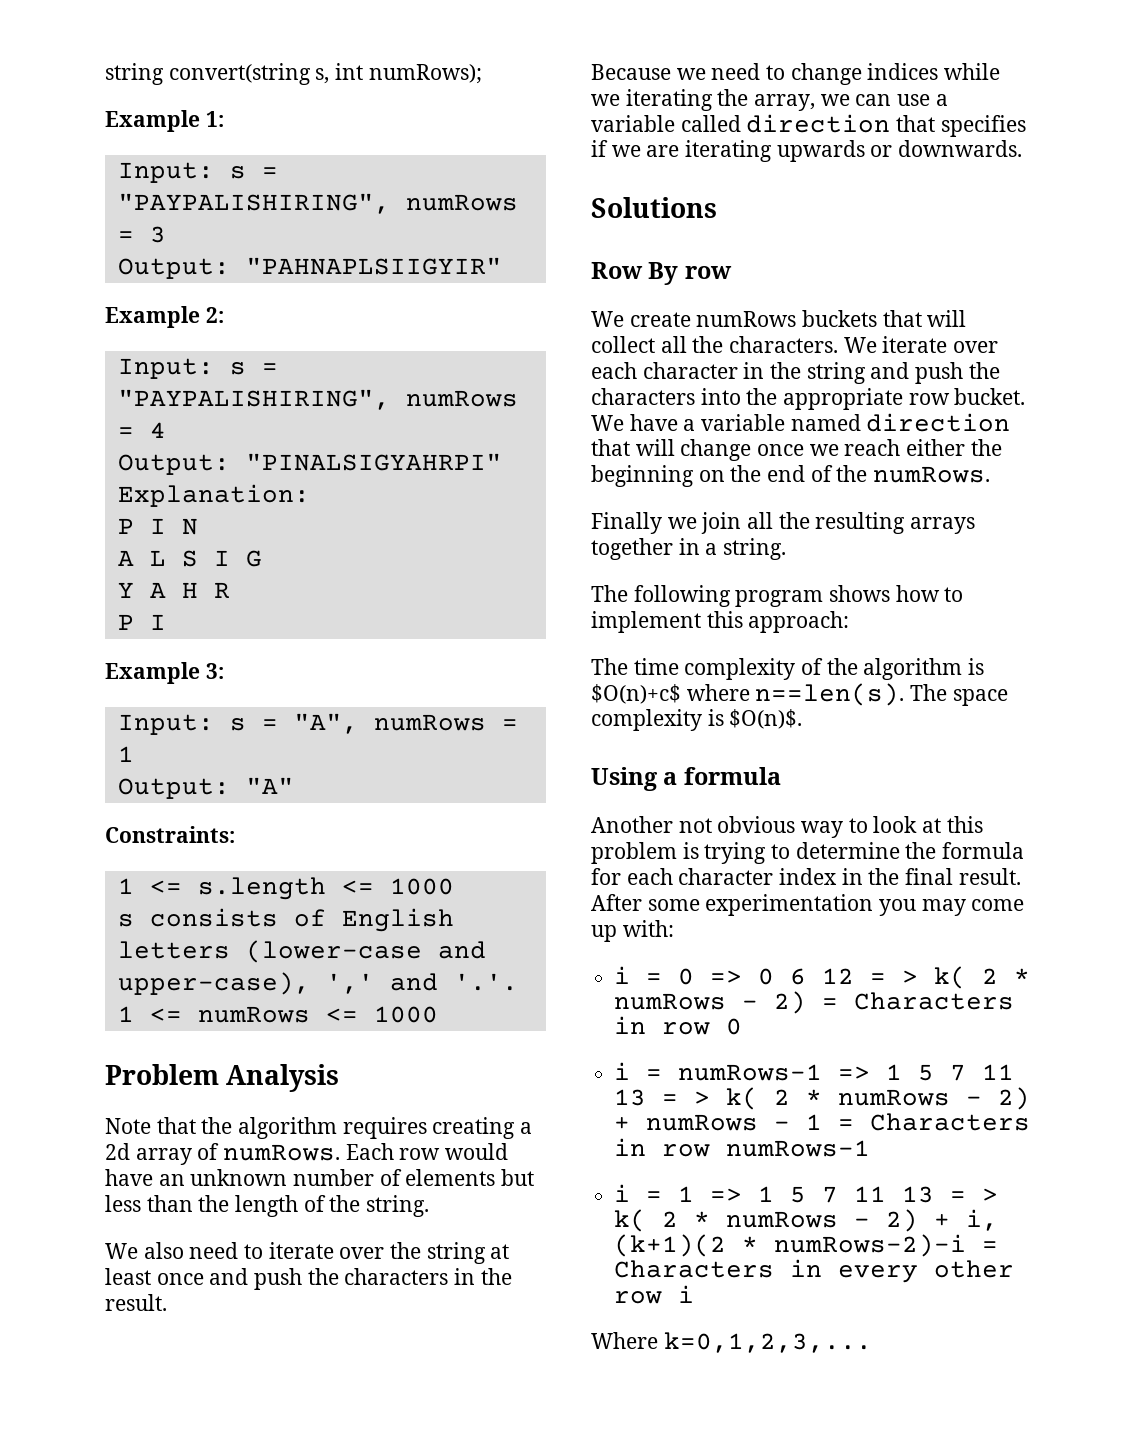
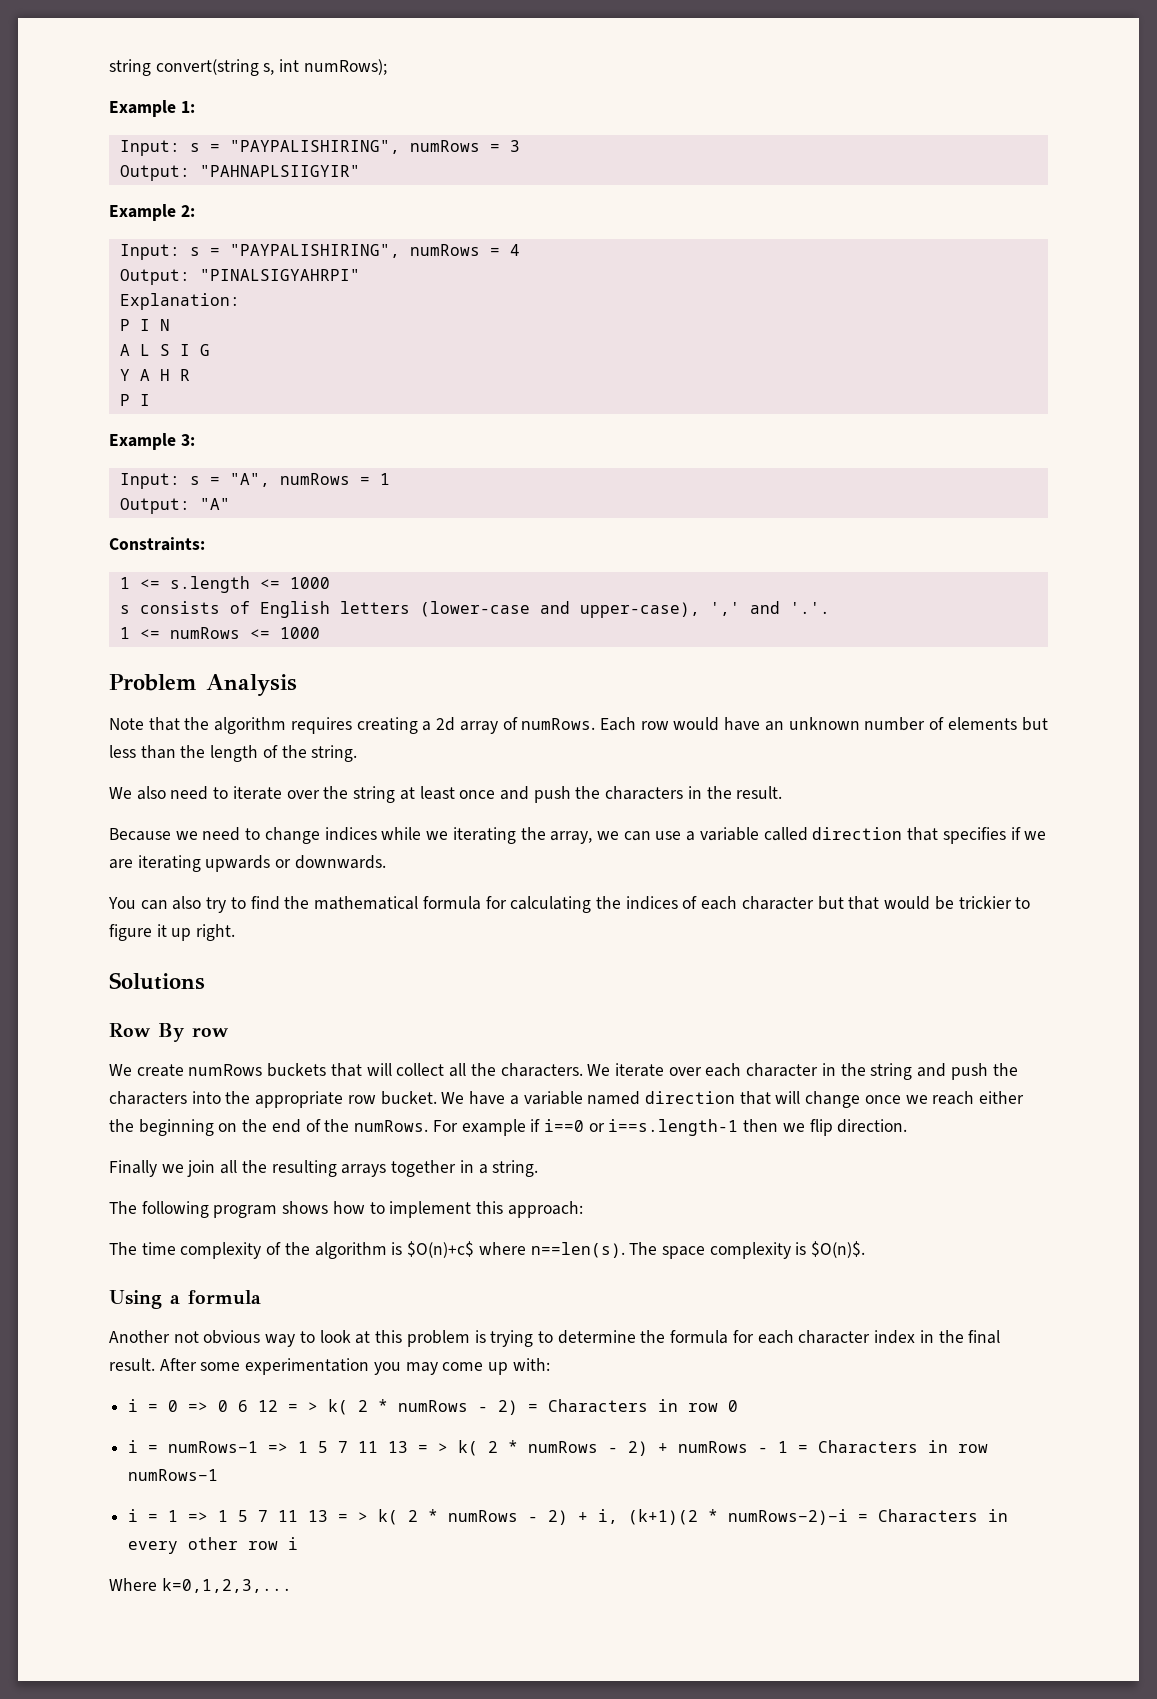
+ You can also try to find the mathematical formula for calculating the indices of each character but that would be trickier to figure it up right.
+ For example if i==0 or i==s.length-1 then we flip direction.

